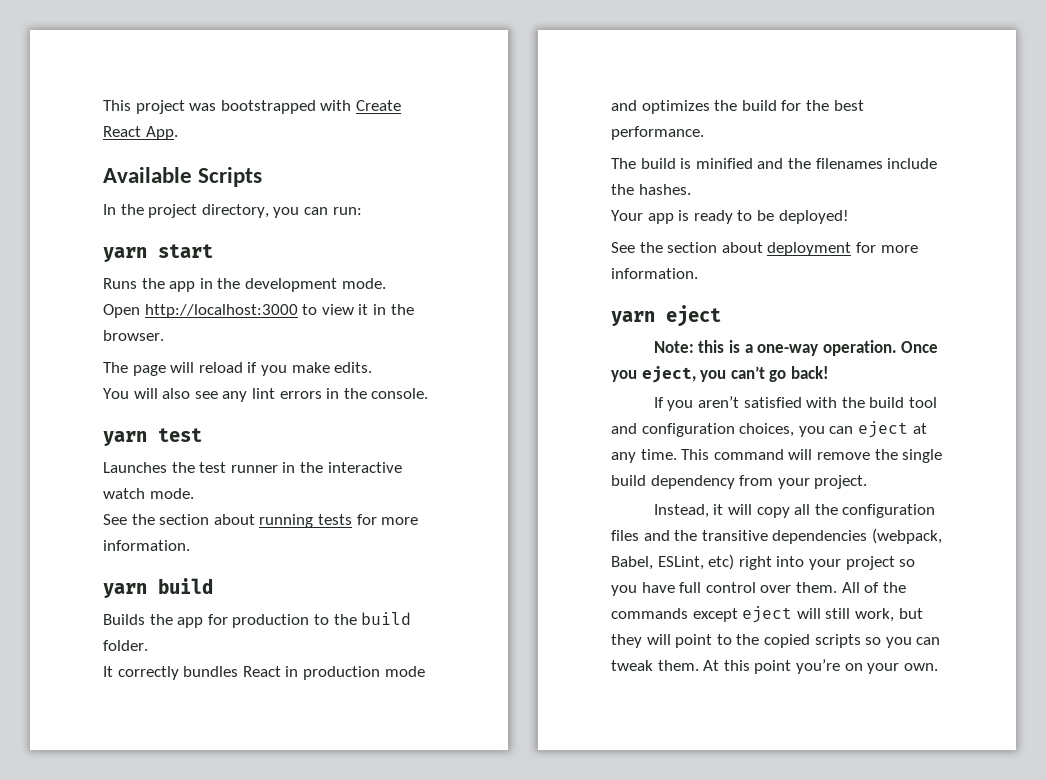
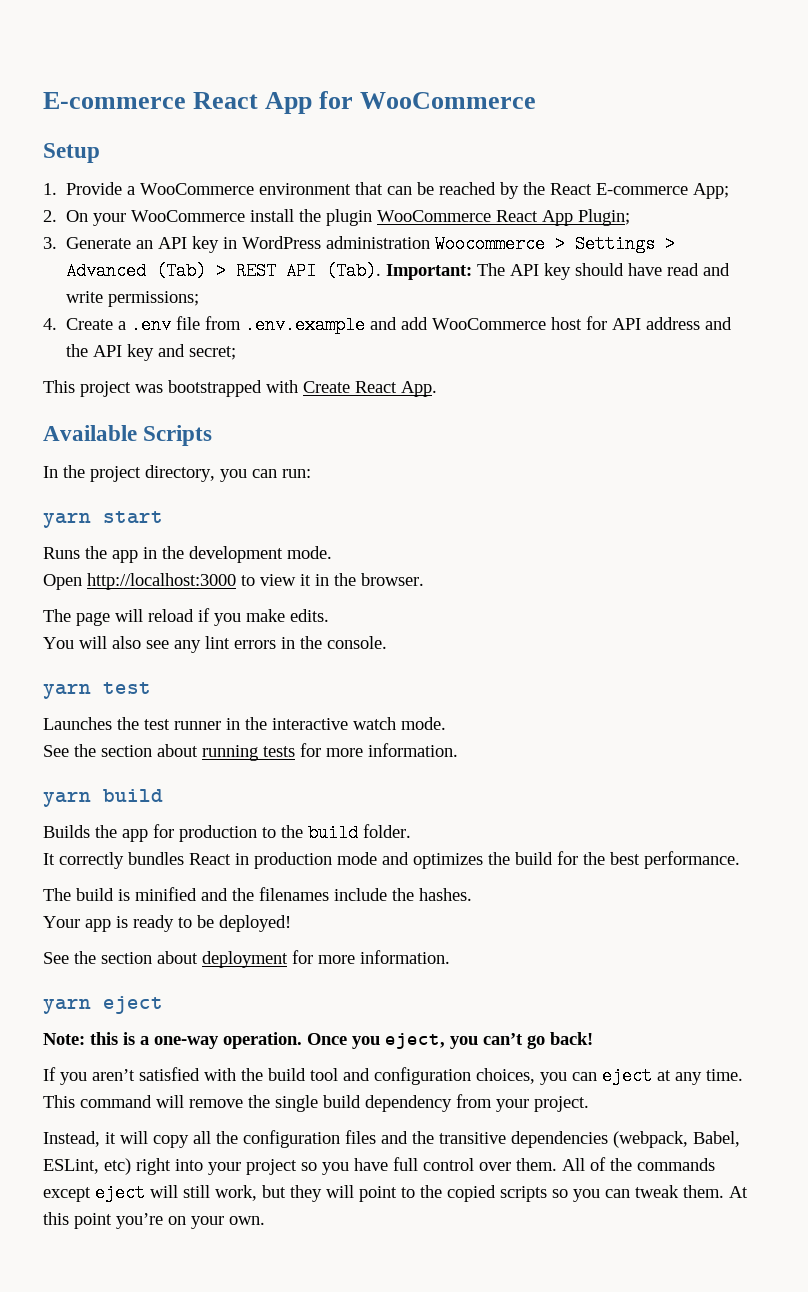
+ E-commerce React App for WooCommerce
+ Setup
+ 1. Provide a WooCommerce environment that can be reached by the React E-commerce App;
+ 2. On your WooCommerce install the plugin WooCommerce React App Plugin;
+ 3. Generate an API key in WordPress administration Woocommerce > Settings > Advanced (Tab) > REST API (Tab). Important: The API key should have read and write permissions;
+ 4. Create a .env file from .env.example and add WooCommerce host for API address and the API key and secret;

